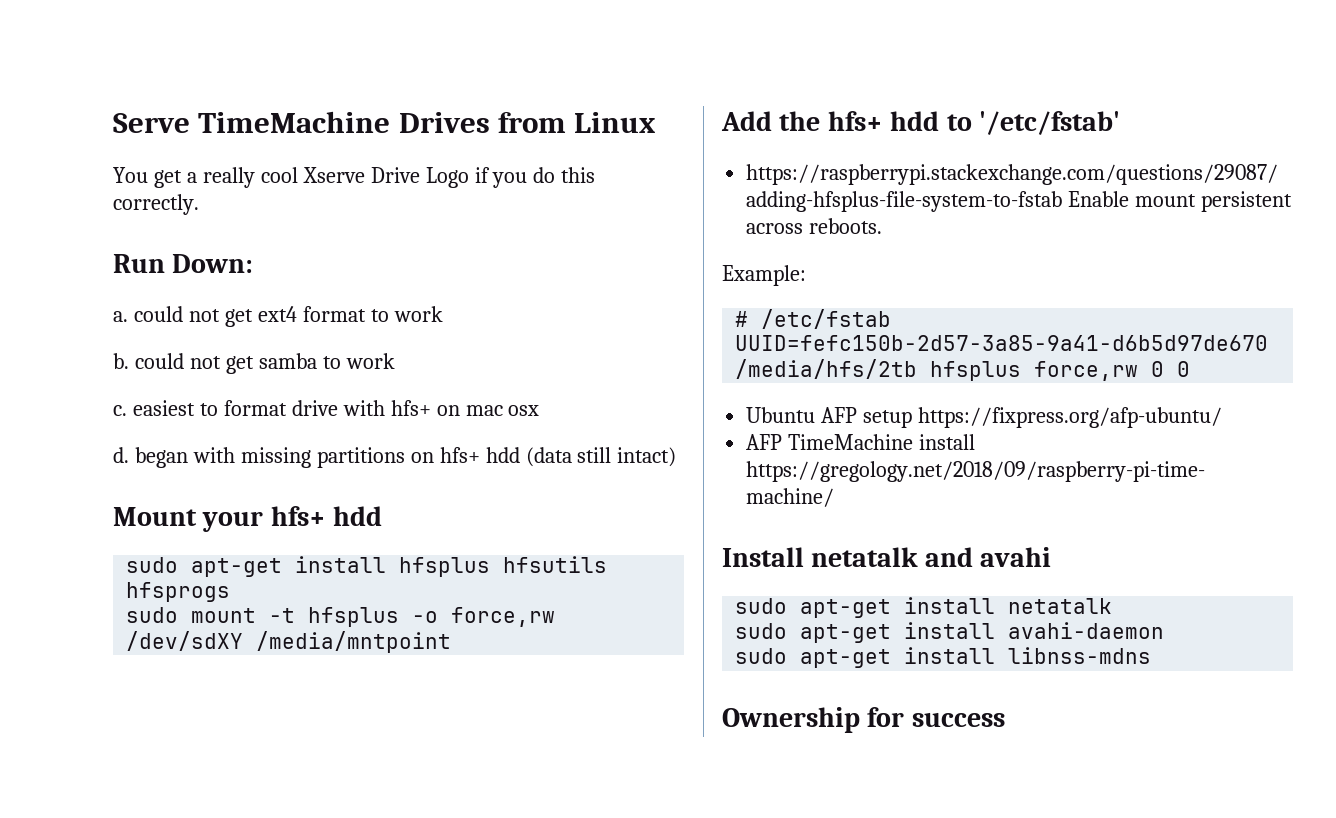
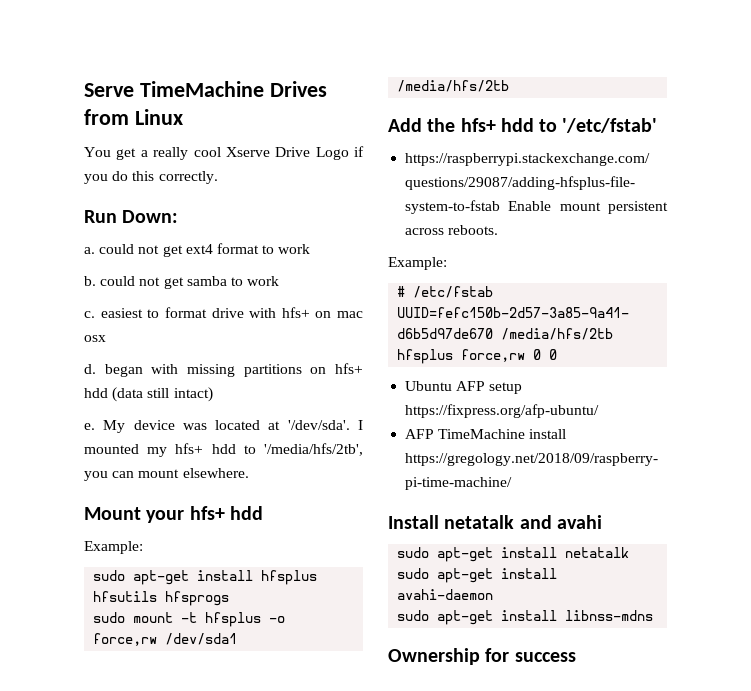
+ e. My device was located at '/dev/sda'. I mounted my hfs+ hdd to '/media/hfs/2tb', you can mount elsewhere.
  Mount your hfs+ hdd
+ Example:
- sudo mount -t hfsplus -o force,rw /dev/sdXY /media/mntpoint
+ sudo mount -t hfsplus -o force,rw /dev/sda1 /media/hfs/2tb

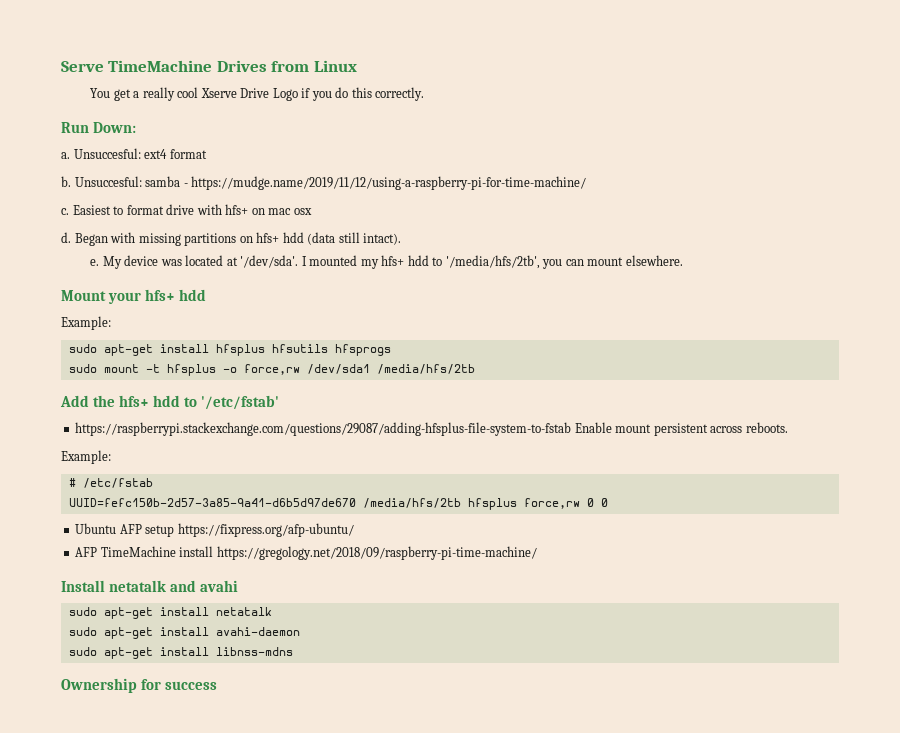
- a. could not get ext4 format to work
+ a. Unsuccesful: ext4 format
- b. could not get samba to work
+ b. Unsuccesful: samba - https://mudge.name/2019/11/12/using-a-raspberry-pi-for-time-machine/
- c. easiest to format drive with hfs+ on mac osx
+ c. Easiest to format drive with hfs+ on mac osx
- d. began with missing partitions on hfs+ hdd (data still intact)
+ d. Began with missing partitions on hfs+ hdd (data still intact).

